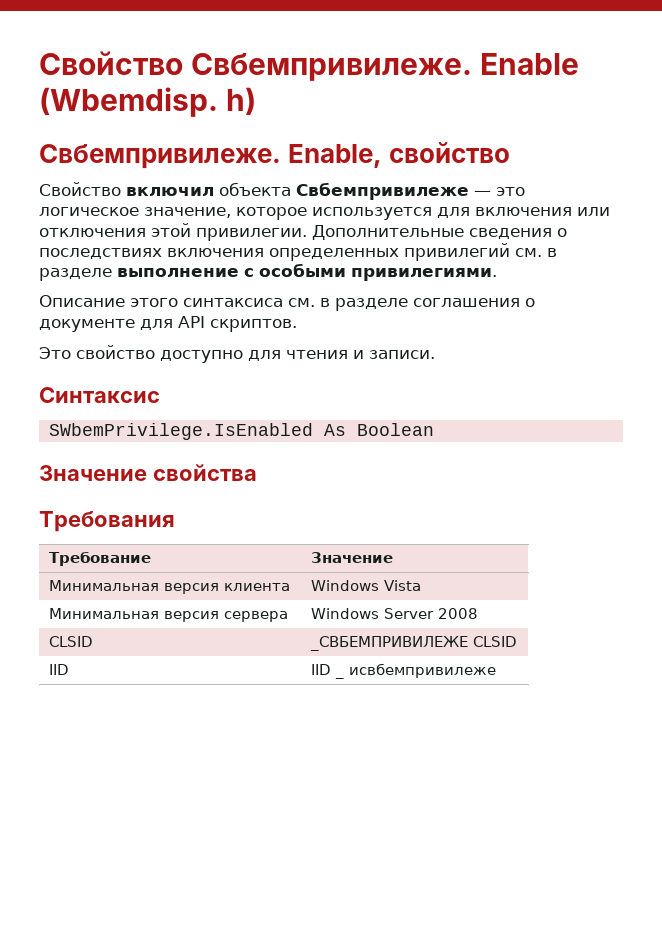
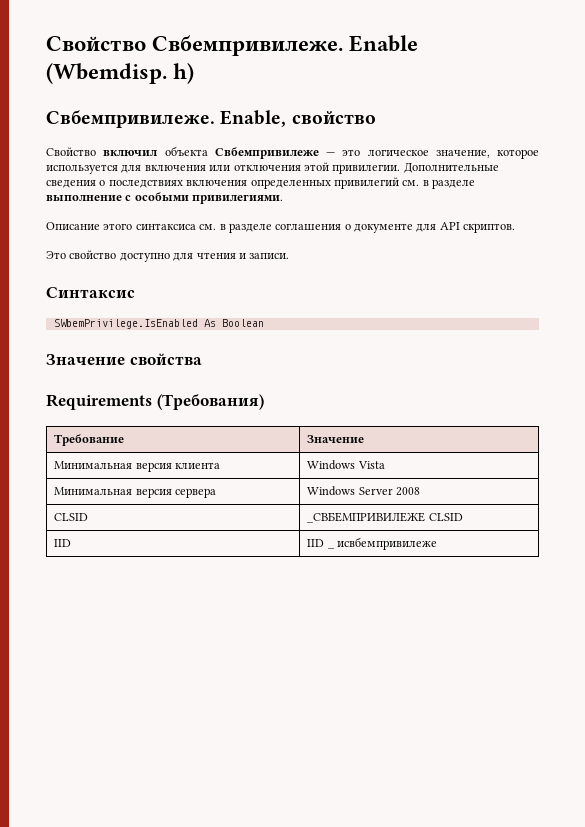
- Требования
+ Requirements (Требования)

